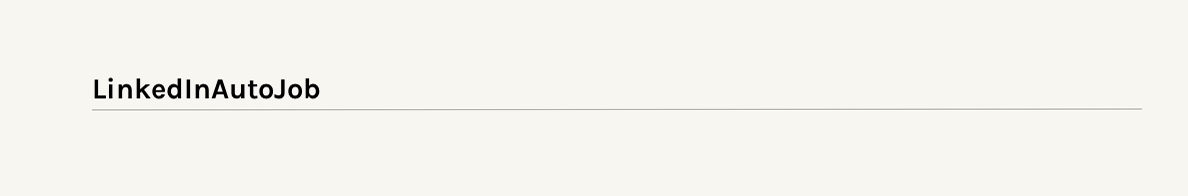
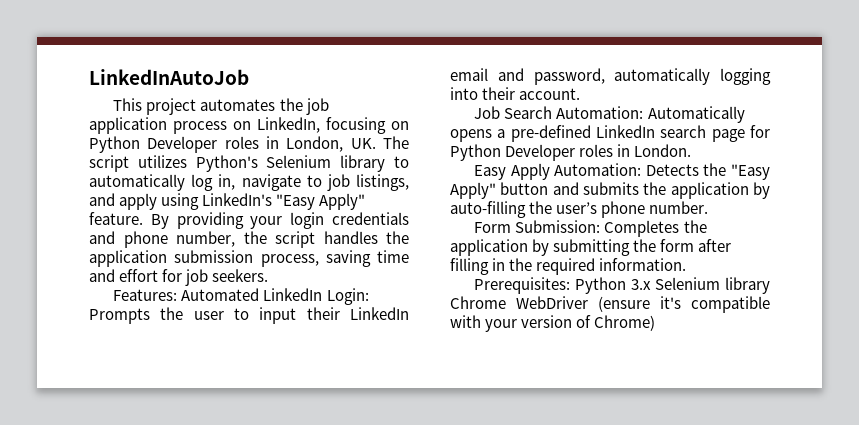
+ This project automates the job application process on LinkedIn, focusing on Python Developer roles in London, UK. The script utilizes Python's Selenium library to automatically log in, navigate to job listings, and apply using LinkedIn's "Easy Apply" feature. By providing your login credentials and phone number, the script handles the application submission process, saving time and effort for job seekers.
+ Features: Automated LinkedIn Login: Prompts the user to input their LinkedIn email and password, automatically logging into their account.
+ Job Search Automation: Automatically opens a pre-defined LinkedIn search page for Python Developer roles in London.
+ Easy Apply Automation: Detects the "Easy Apply" button and submits the application by auto-filling the user’s phone number.
+ Form Submission: Completes the application by submitting the form after filling in the required information.
+ Prerequisites: Python 3.x Selenium library Chrome WebDriver (ensure it's compatible with your version of Chrome)

